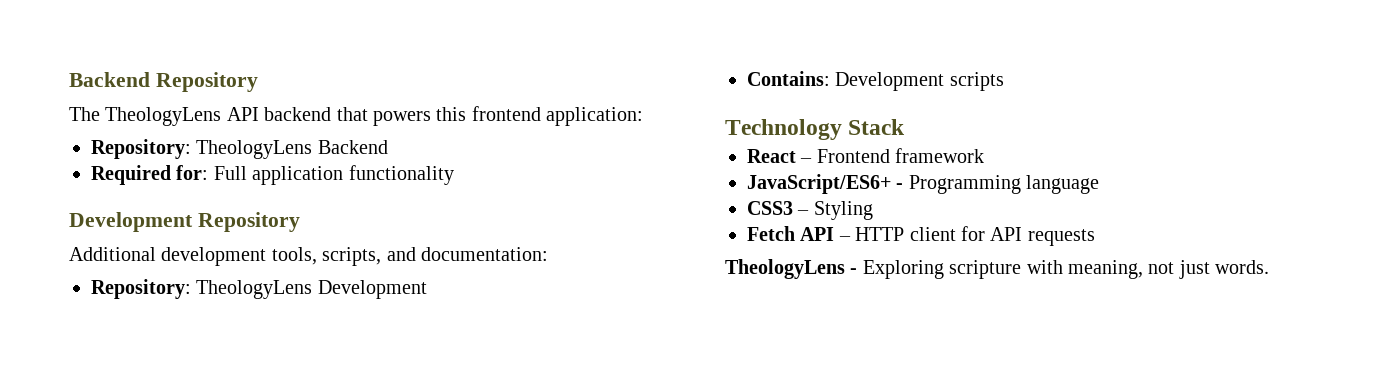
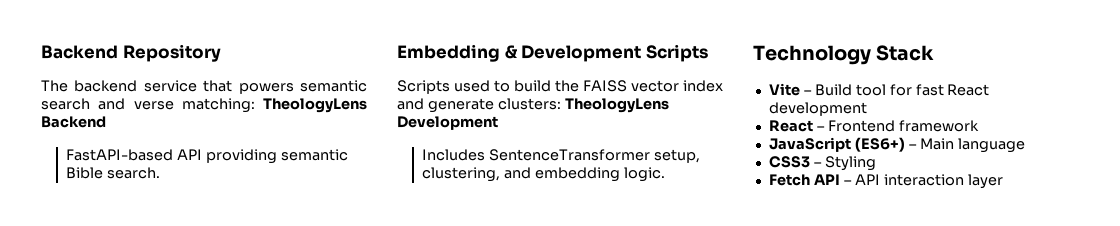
- The TheologyLens API backend that powers this frontend application:
- Repository: TheologyLens Backend
- Required for: Full application functionality
- Development Repository
- Additional development tools, scripts, and documentation:
- Repository: TheologyLens Development
- Contains: Development scripts
+ The backend service that powers semantic search and verse matching: TheologyLens Backend
+ FastAPI-based API providing semantic Bible search.
+ Embedding & Development Scripts
+ Scripts used to build the FAISS vector index and generate clusters: TheologyLens Development
+ Includes SentenceTransformer setup, clustering, and embedding logic.
  Technology Stack
+ Vite – Build tool for fast React development
- JavaScript/ES6+ - Programming language
+ JavaScript (ES6+) – Main language
- Fetch API – HTTP client for API requests
- TheologyLens - Exploring scripture with meaning, not just words.
+ Fetch API – API interaction layer

